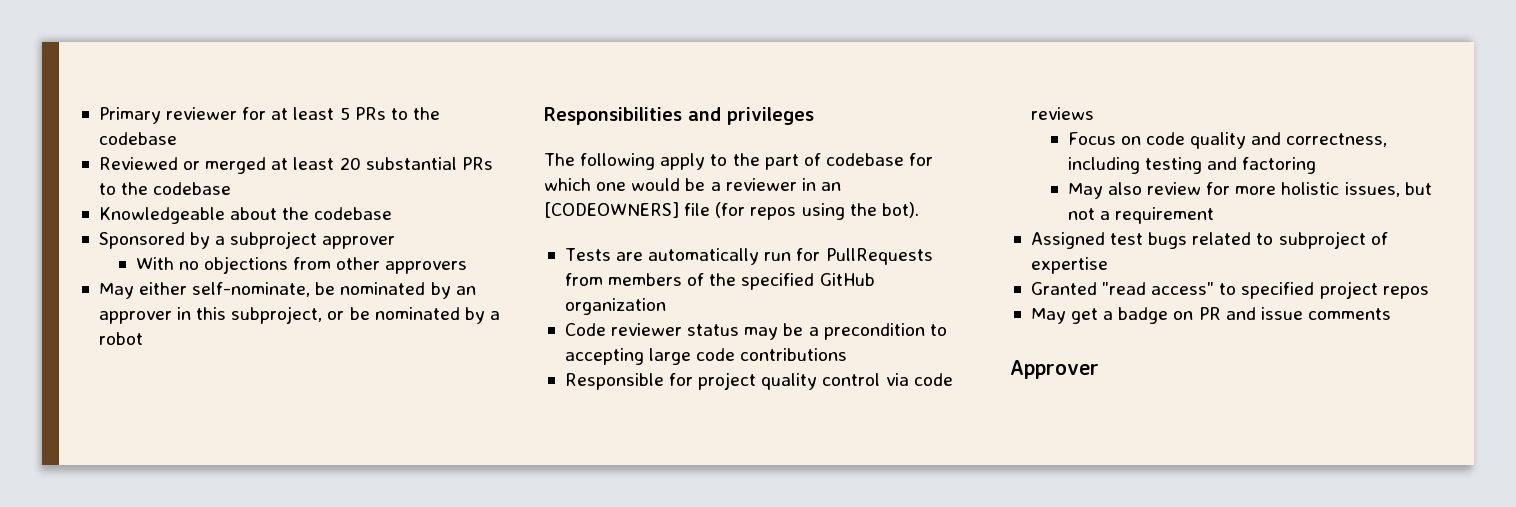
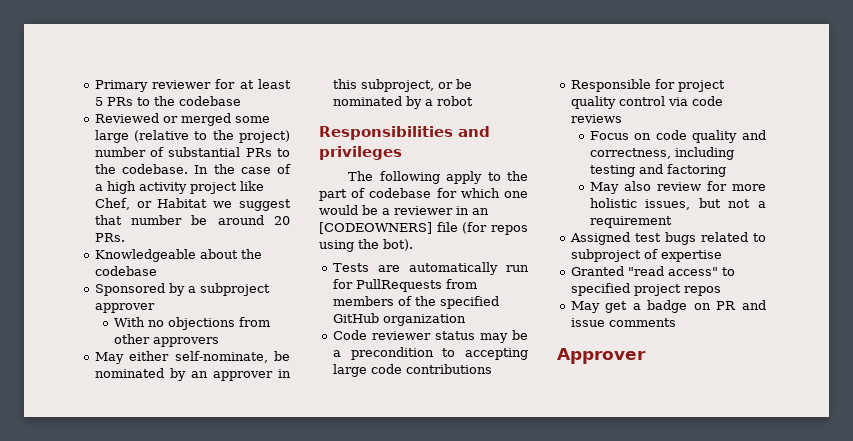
- Reviewed or merged at least 20 substantial PRs to the codebase
+ Reviewed or merged some large (relative to the project) number of substantial PRs to the codebase. In the case of a high activity project like Chef, or Habitat we suggest that number be around 20 PRs.

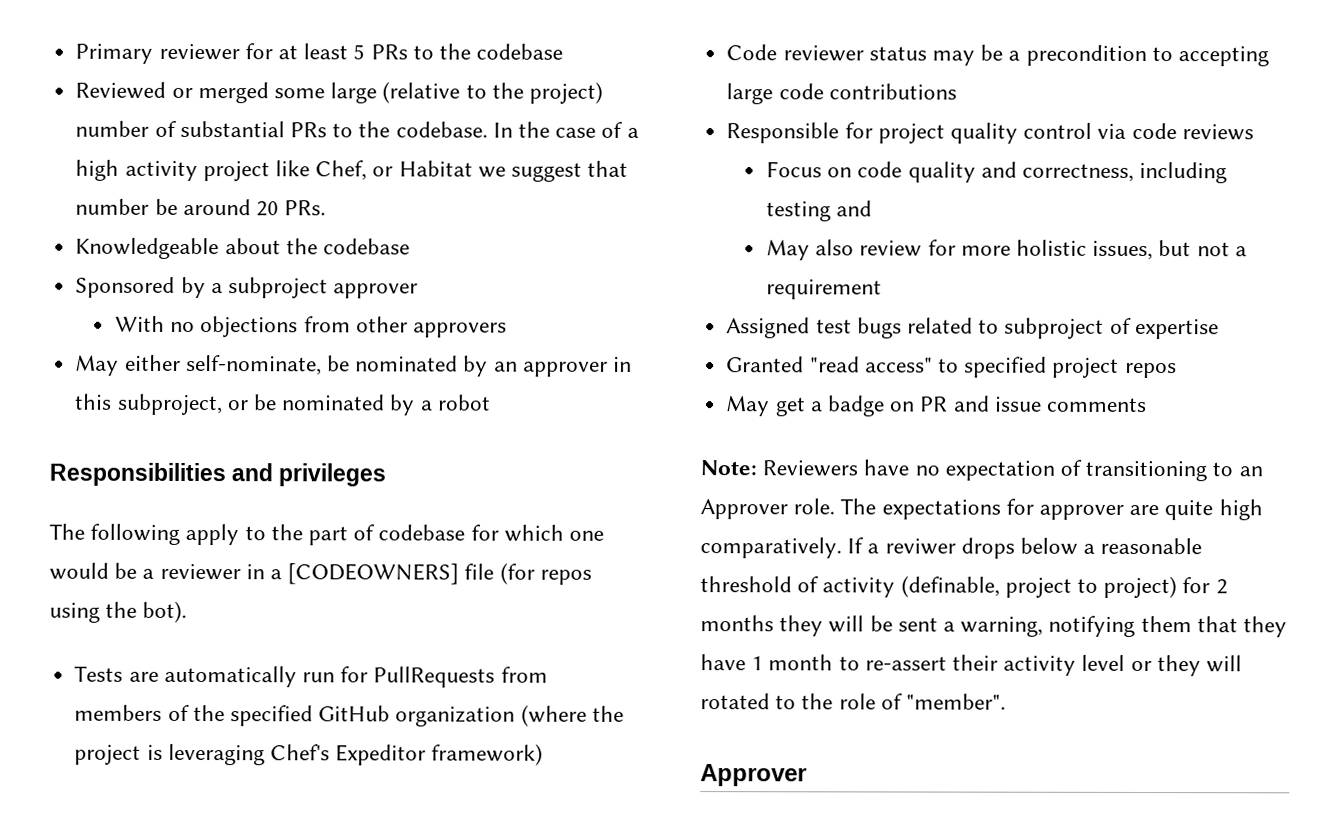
- The following apply to the part of codebase for which one would be a reviewer in an [CODEOWNERS] file (for repos using the bot).
+ The following apply to the part of codebase for which one would be a reviewer in a [CODEOWNERS] file (for repos using the bot).
- Tests are automatically run for PullRequests from members of the specified GitHub organization
+ Tests are automatically run for PullRequests from members of the specified GitHub organization (where the project is leveraging Chef's Expeditor framework)
- Focus on code quality and correctness, including testing and factoring
+ Focus on code quality and correctness, including testing and
+ Note: Reviewers have no expectation of transitioning to an Approver role. The expectations for approver are quite high comparatively. If a reviwer drops below a reasonable threshold of activity (definable, project to project) for 2 months they will be sent a warning, notifying them that they have 1 month to re-assert their activity level or they will rotated to the role of "member".

